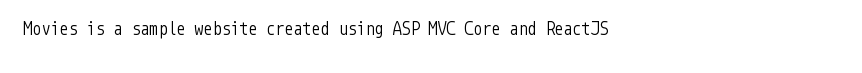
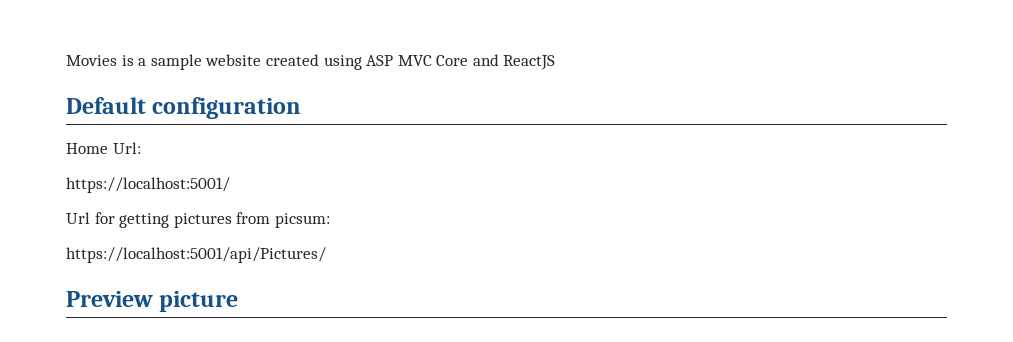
+ Default configuration
+ Home Url:
+ https://localhost:5001/
+ Url for getting pictures from picsum:
+ https://localhost:5001/api/Pictures/
+ Preview picture

